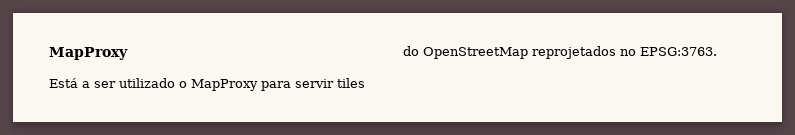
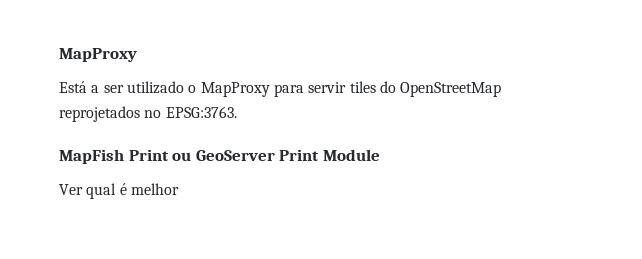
+ MapFish Print ou GeoServer Print Module
+ Ver qual é melhor

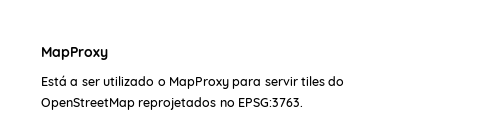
- MapFish Print ou GeoServer Print Module
- Ver qual é melhor

